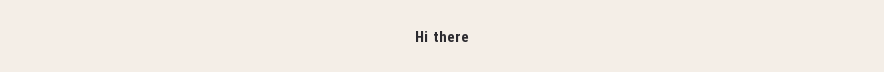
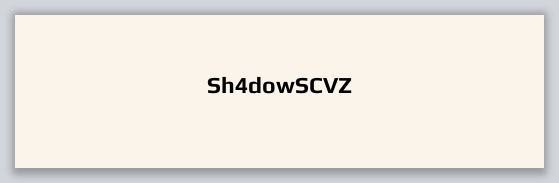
- Hi there
+ Sh4dowSCVZ

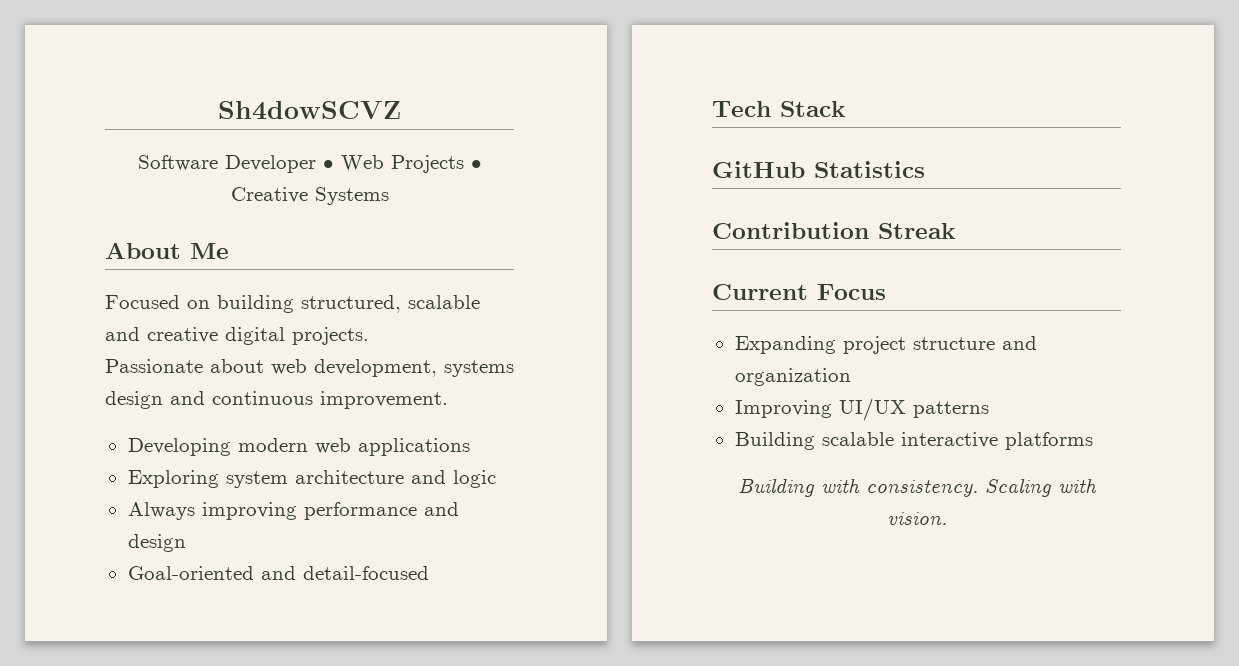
+ Software Developer • Web Projects • Creative Systems
+ About Me
+ Focused on building structured, scalable and creative digital projects.
+ Passionate about web development, systems design and continuous improvement.
+ Developing modern web applications
+ Exploring system architecture and logic
+ Always improving performance and design
+ Goal-oriented and detail-focused
+ Tech Stack
+ GitHub Statistics
+ Contribution Streak
+ Current Focus
+ Expanding project structure and organization
+ Improving UI/UX patterns
+ Building scalable interactive platforms
+ Building with consistency. Scaling with vision.

